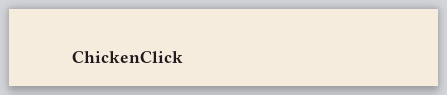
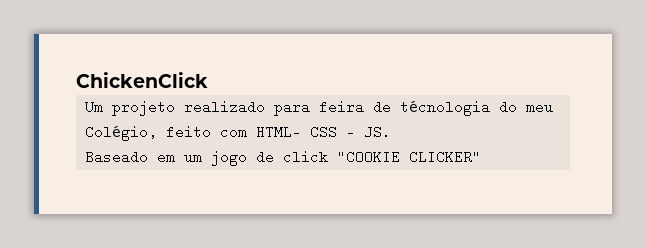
+ Um projeto realizado para feira de técnologia do meu Colégio, feito com HTML- CSS - JS.
+ Baseado em um jogo de click "COOKIE CLICKER"

